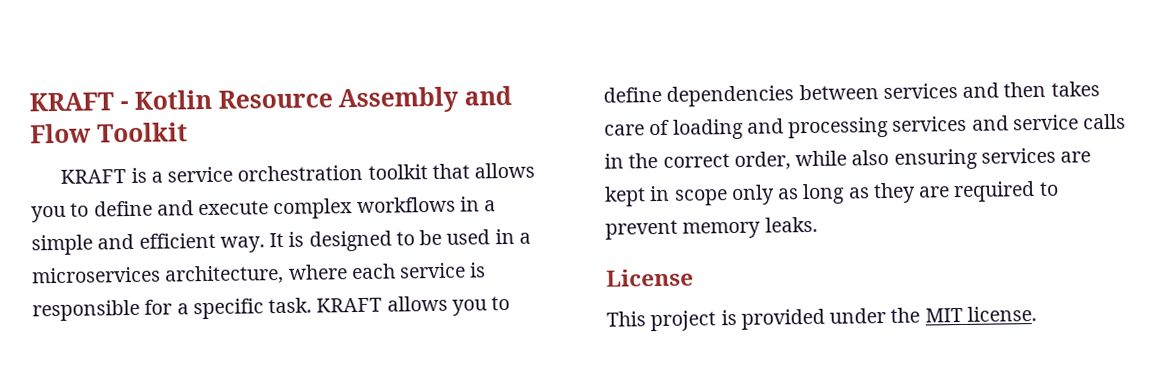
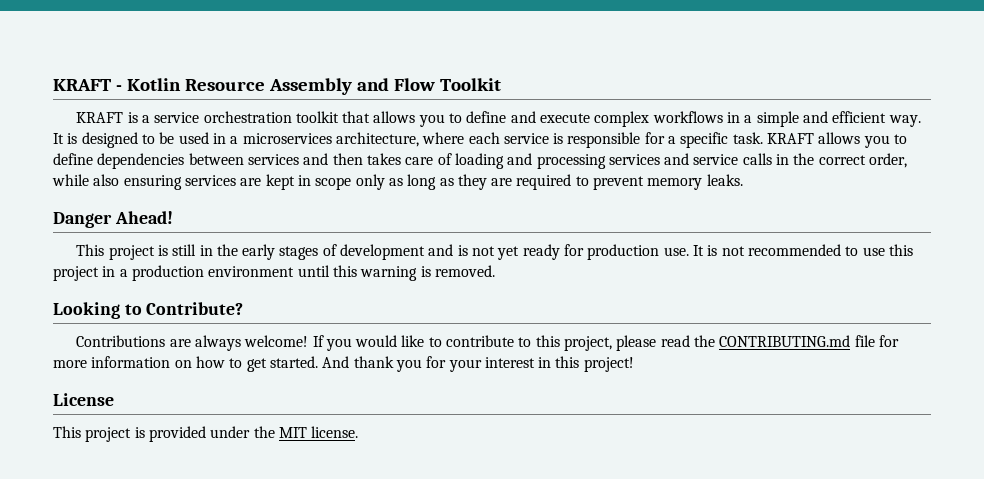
+ Danger Ahead!
+ This project is still in the early stages of development and is not yet ready for production use. It is not recommended to use this project in a production environment until this warning is removed.
+ Looking to Contribute?
+ Contributions are always welcome! If you would like to contribute to this project, please read the CONTRIBUTING.md file for more information on how to get started. And thank you for your interest in this project!

